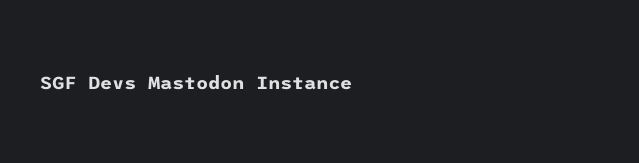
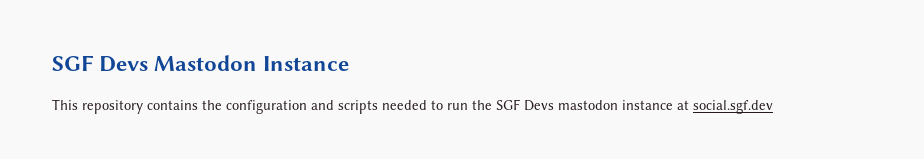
+ This repository contains the configuration and scripts needed to run the SGF Devs mastodon instance at social.sgf.dev

